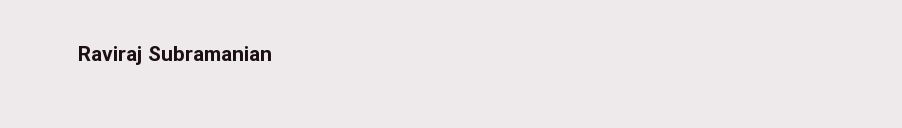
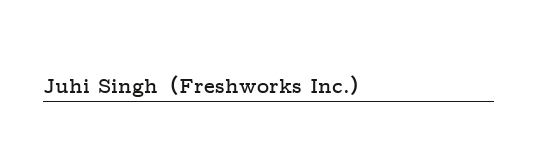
- Raviraj Subramanian
+ Juhi Singh（Freshworks Inc.）

